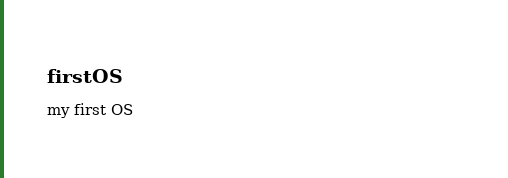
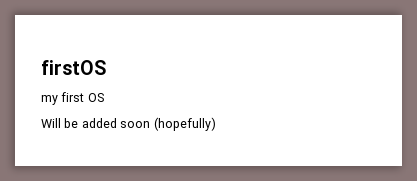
+ Will be added soon (hopefully)

